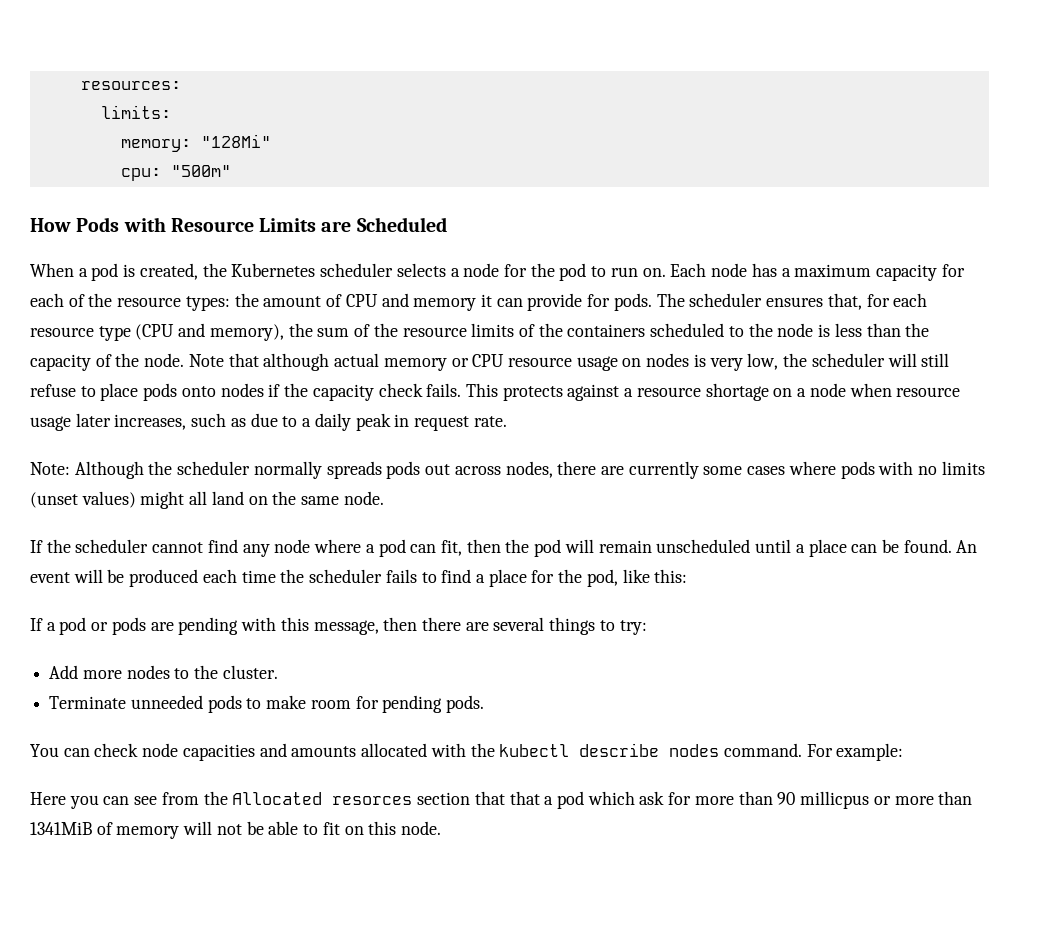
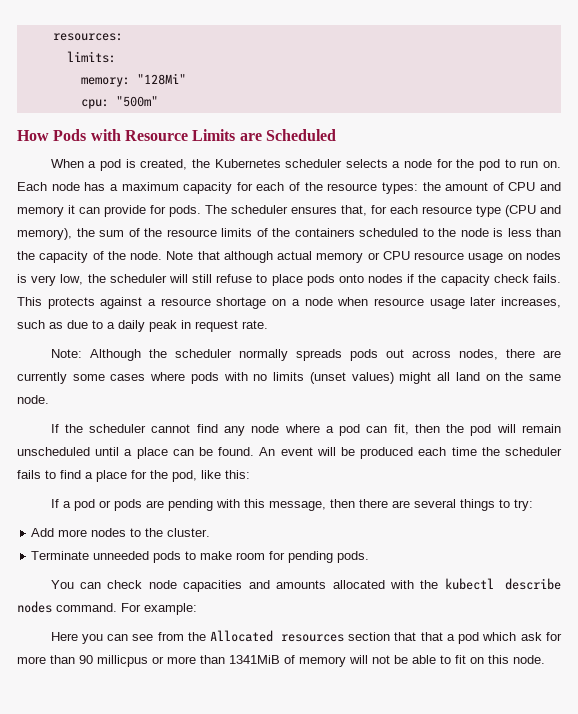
- Here you can see from the Allocated resorces section that that a pod which ask for more than 90 millicpus or more than 1341MiB of memory will not be able to fit on this node.
+ Here you can see from the Allocated resources section that that a pod which ask for more than 90 millicpus or more than 1341MiB of memory will not be able to fit on this node.

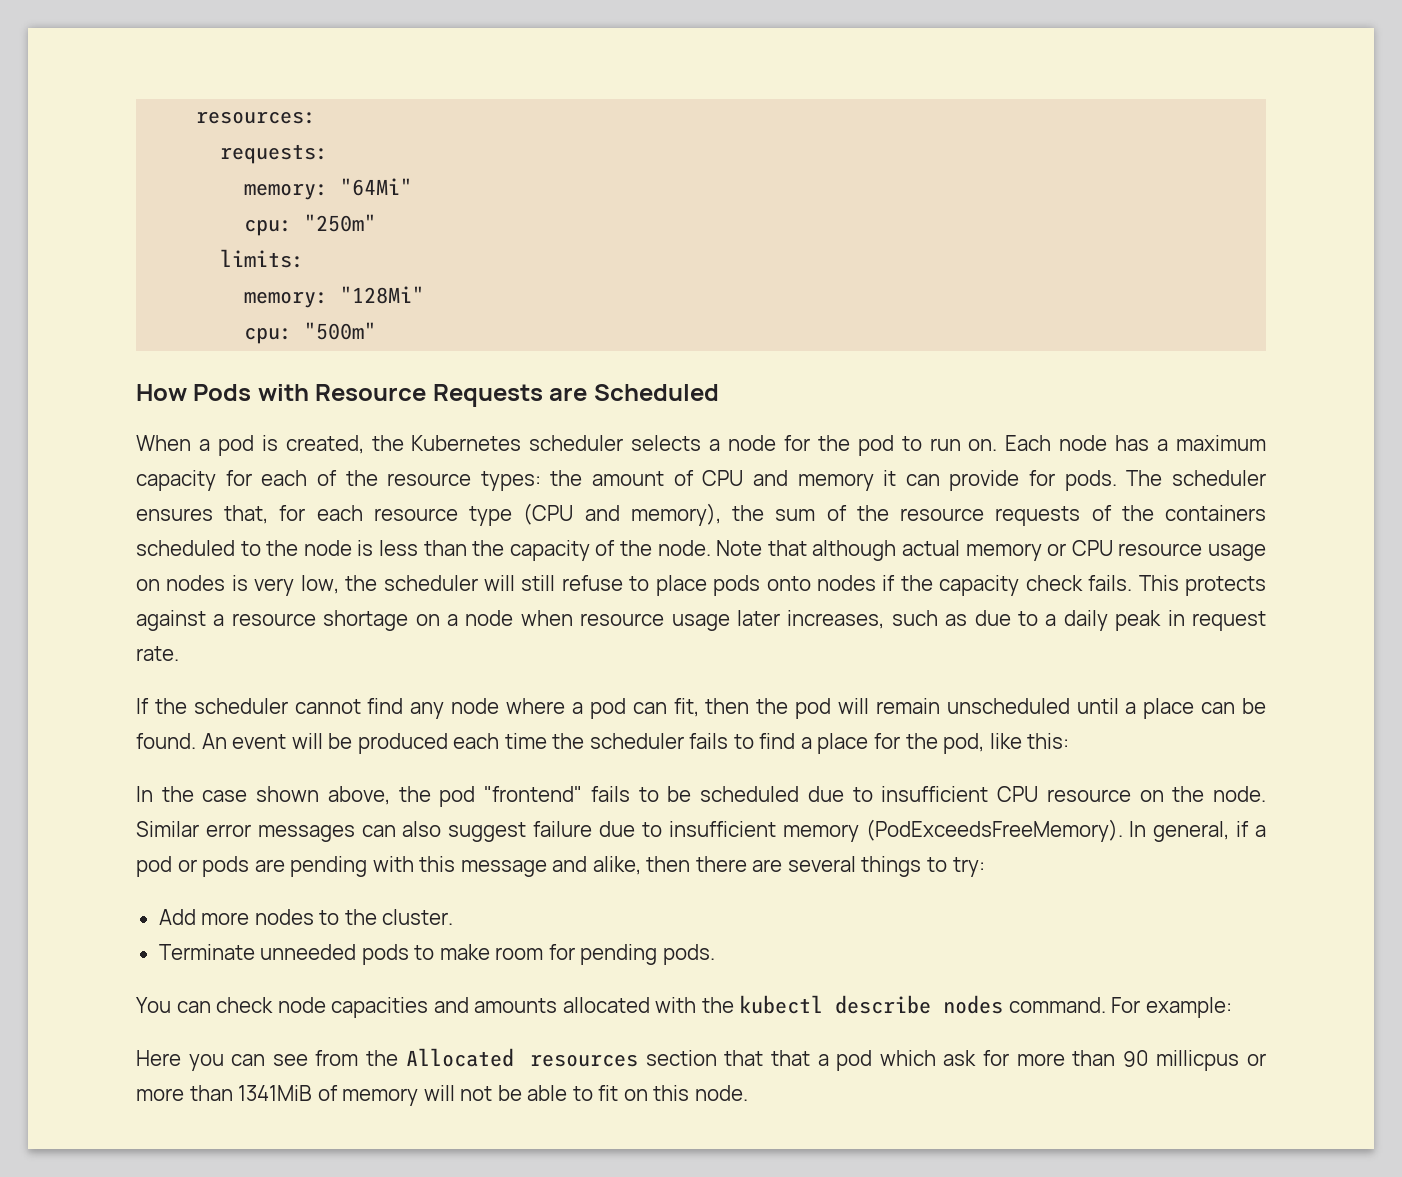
+ requests:
+ memory: "64Mi"
+ cpu: "250m"
- How Pods with Resource Limits are Scheduled
+ How Pods with Resource Requests are Scheduled
- The scheduler ensures that, for each resource type (CPU and memory), the sum of the resource limits of the containers scheduled to the node is less than the capacity of the node.
+ The scheduler ensures that, for each resource type (CPU and memory), the sum of the resource requests of the containers scheduled to the node is less than the capacity of the node.
- Note: Although the scheduler normally spreads pods out across nodes, there are currently some cases where pods with no limits (unset values) might all land on the same node.
- If a pod or pods are pending with this message, then there are several things to try:
+ In the case shown above, the pod "frontend" fails to be scheduled due to insufficient CPU resource on the node. Similar error messages can also suggest failure due to insufficient memory (PodExceedsFreeMemory). In general, if a pod or pods are pending with this message and alike, then there are several things to try:

